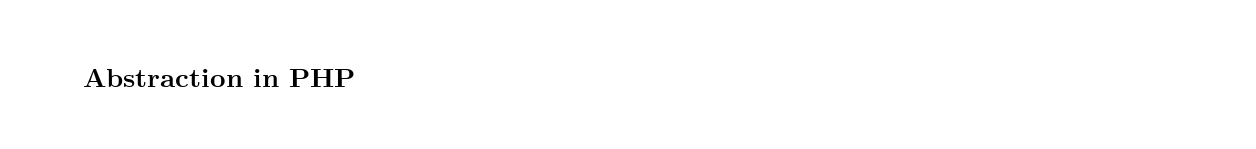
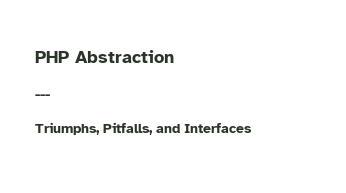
- Abstraction in PHP
+ PHP Abstraction
+ ---
+ Triumphs, Pitfalls, and Interfaces

